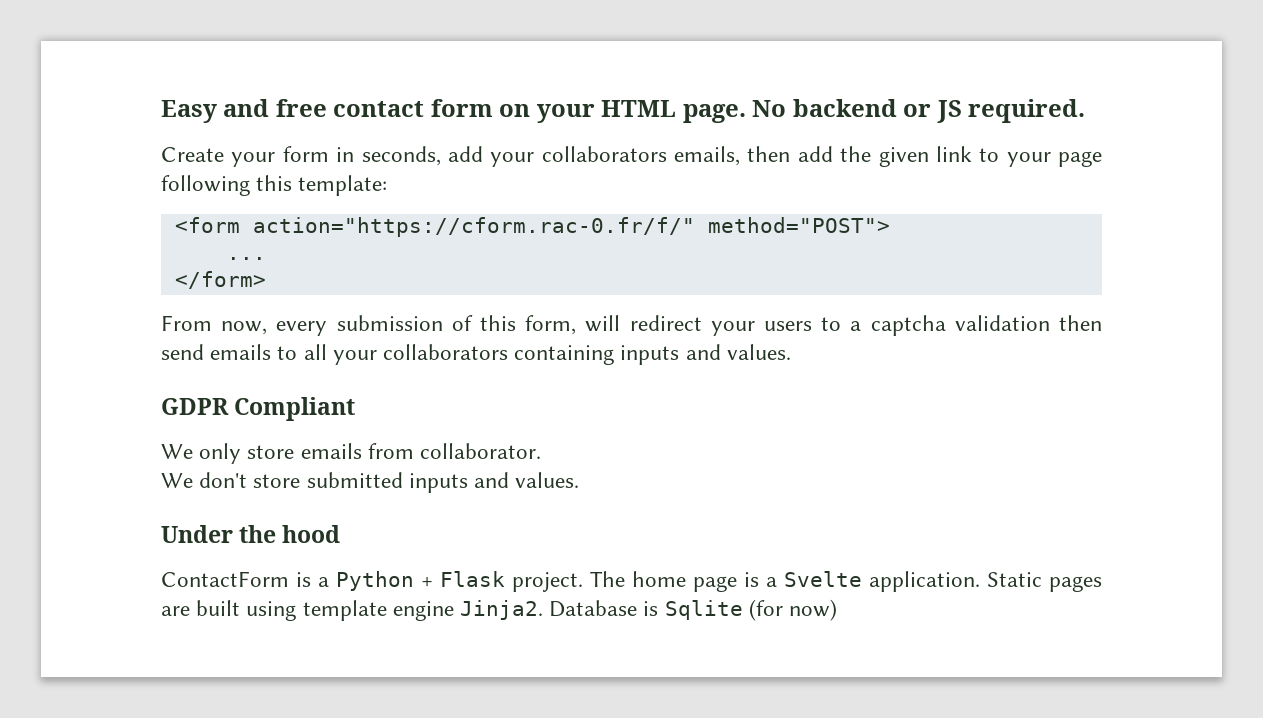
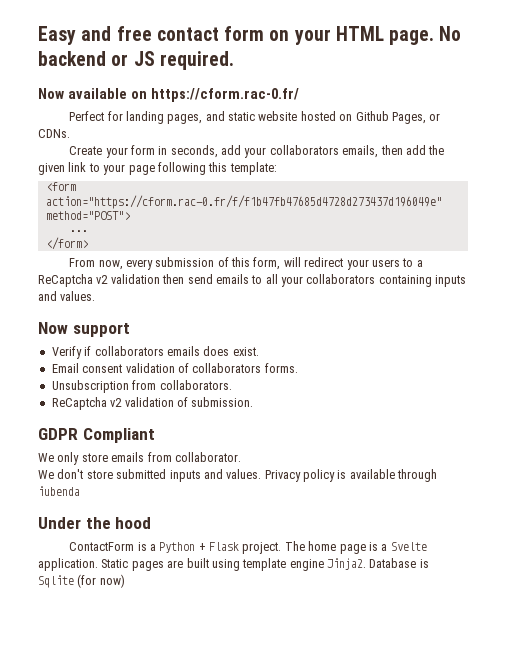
+ Now available on https://cform.rac-0.fr/
+ Perfect for landing pages, and static website hosted on Github Pages, or CDNs.
- <form action="https://cform.rac-0.fr/f/" method="POST">
+ <form action="https://cform.rac-0.fr/f/f1b47fb47685d4728d273437d196049e" method="POST">
- From now, every submission of this form, will redirect your users to a captcha validation then send emails to all your collaborators containing inputs and values.
+ From now, every submission of this form, will redirect your users to a ReCaptcha v2 validation then send emails to all your collaborators containing inputs and values.
+ Now support
+ Verify if collaborators emails does exist.
+ Email consent validation of collaborators forms.
+ Unsubscription from collaborators.
+ ReCaptcha v2 validation of submission.
+ Privacy policy is available through iubenda

